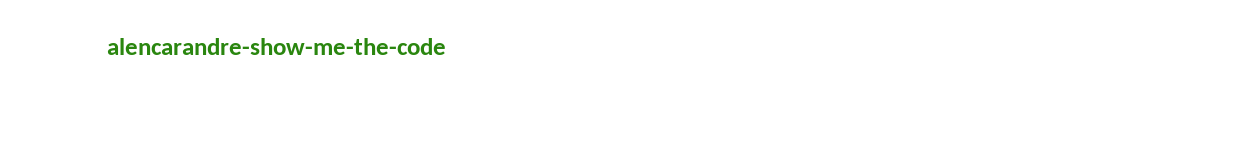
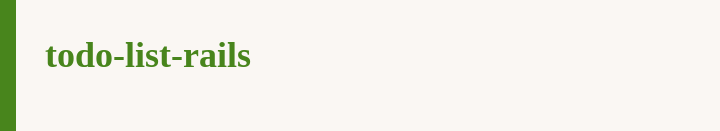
- alencarandre-show-me-the-code
+ todo-list-rails

